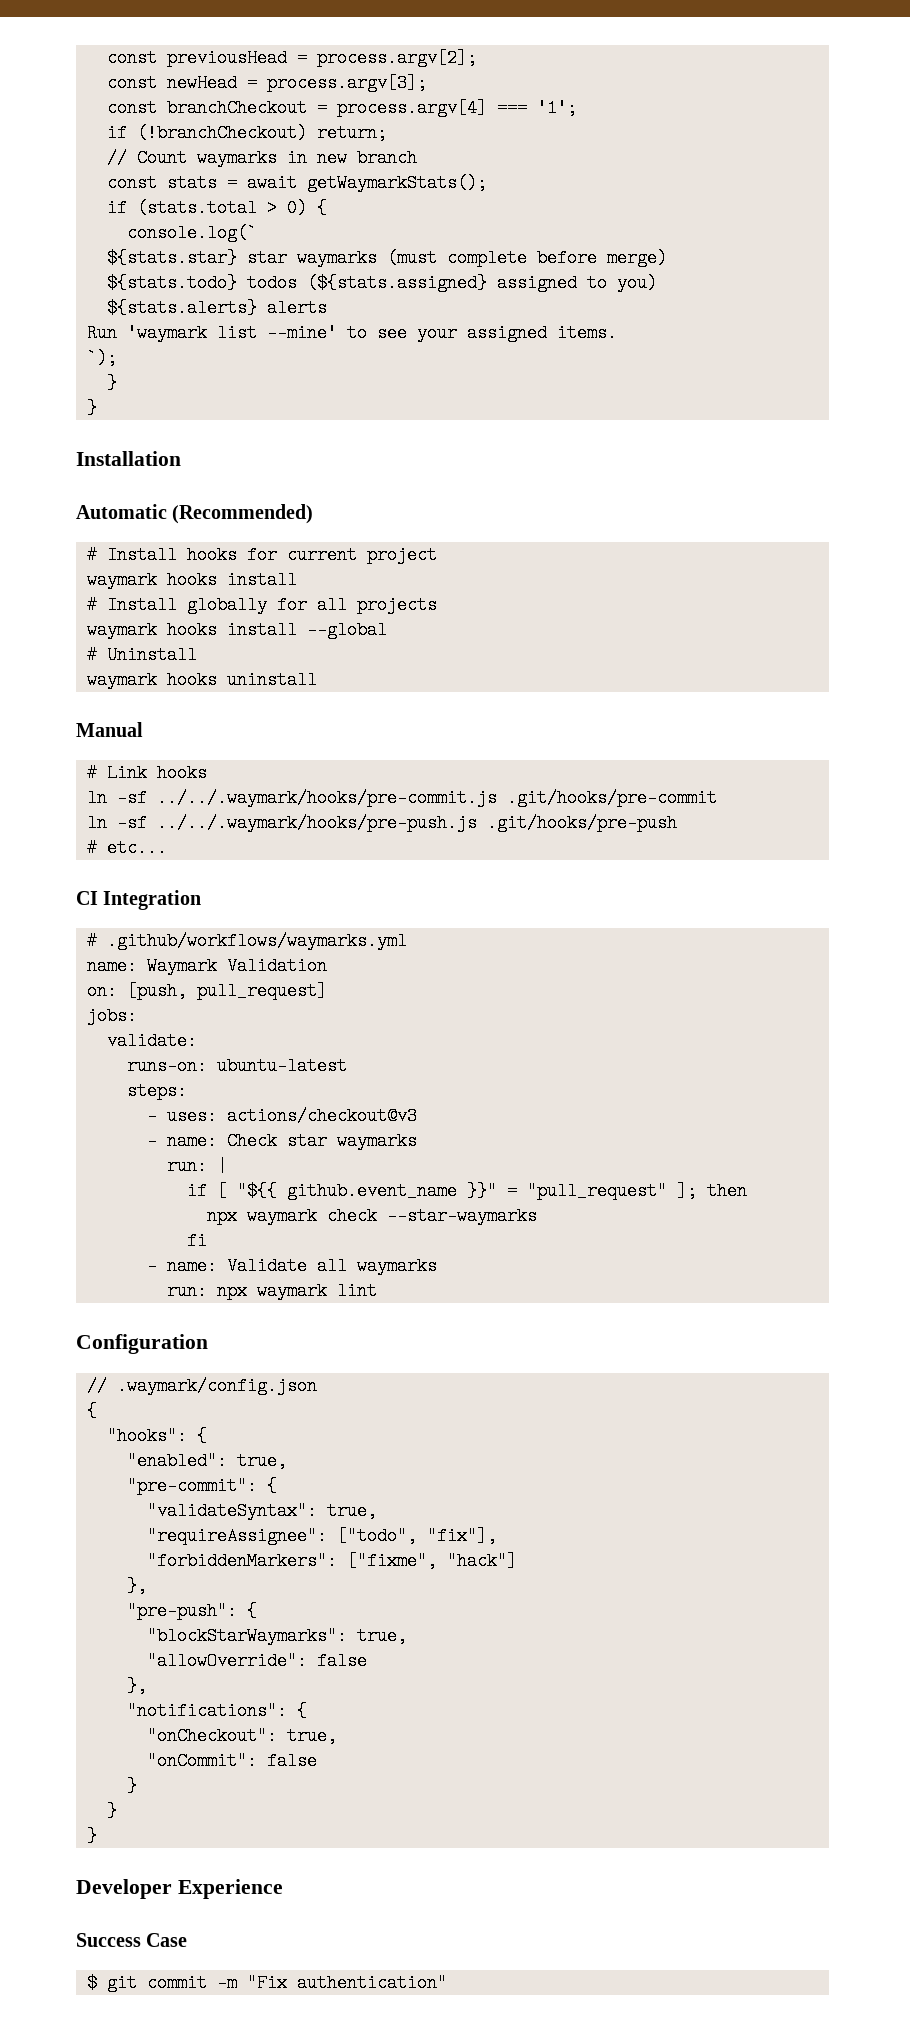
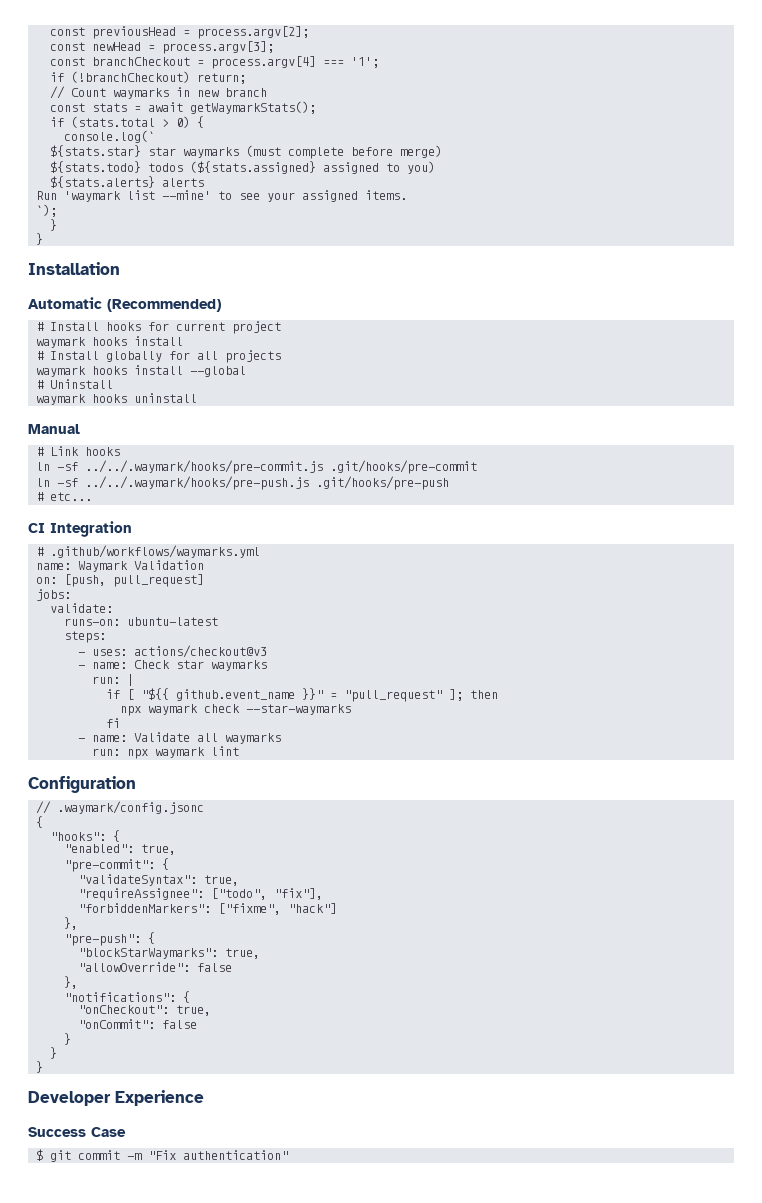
- // .waymark/config.json
+ // .waymark/config.jsonc

